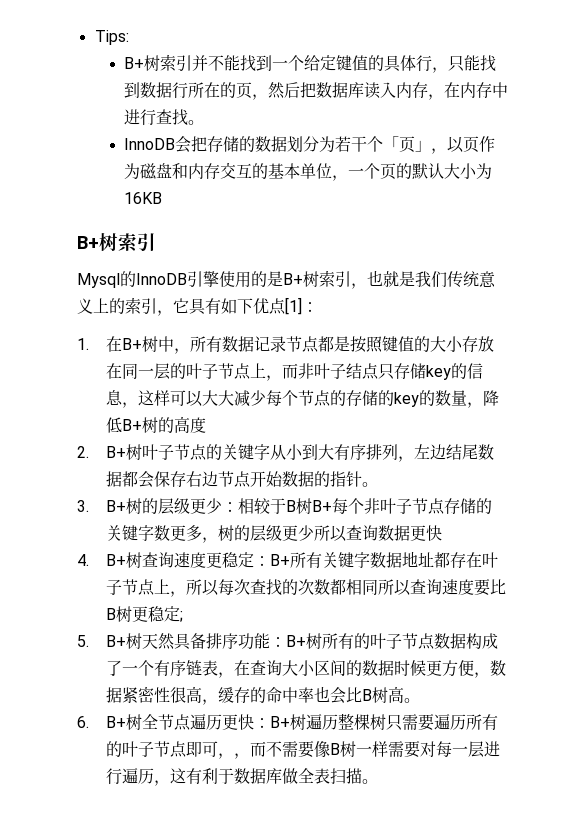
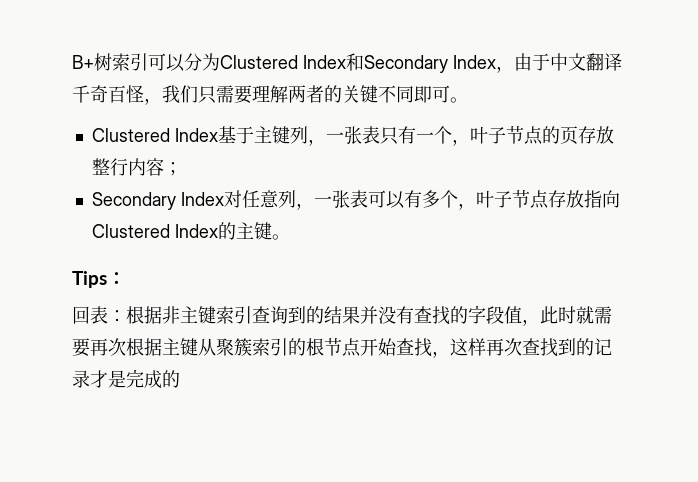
- Tips:
- B+树索引并不能找到一个给定键值的具体行，只能找到数据行所在的页，然后把数据库读入内存，在内存中进行查找。
- InnoDB会把存储的数据划分为若干个「页」，以页作为磁盘和内存交互的基本单位，一个页的默认大小为16KB
- B+树索引
- Mysql的InnoDB引擎使用的是B+树索引，也就是我们传统意义上的索引，它具有如下优点[1]：
- 1.在B+树中，所有数据记录节点都是按照键值的大小存放在同一层的叶子节点上，而非叶子结点只存储key的信息，这样可以大大减少每个节点的存储的key的数量，降低B+树的高度
- 2. B+树叶子节点的关键字从小到大有序排列，左边结尾数据都会保存右边节点开始数据的指针。
- 3. B+树的层级更少：相较于B树B+每个非叶子节点存储的关键字数更多，树的层级更少所以查询数据更快
- 4. B+树查询速度更稳定：B+所有关键字数据地址都存在叶子节点上，所以每次查找的次数都相同所以查询速度要比B树更稳定;
- 5. B+树天然具备排序功能：B+树所有的叶子节点数据构成了一个有序链表，在查询大小区间的数据时候更方便，数据紧密性很高，缓存的命中率也会比B树高。
- 6. B+树全节点遍历更快：B+树遍历整棵树只需要遍历所有的叶子节点即可，，而不需要像B树一样需要对每一层进行遍历，这有利于数据库做全表扫描。
+ B+树索引可以分为Clustered Index和Secondary Index，由于中文翻译千奇百怪，我们只需要理解两者的关键不同即可。
+ Clustered Index基于主键列，一张表只有一个，叶子节点的页存放整行内容；
+ Secondary Index对任意列，一张表可以有多个，叶子节点存放指向Clustered Index的主键。
+ Tips：
+ 回表：根据非主键索引查询到的结果并没有查找的字段值，此时就需要再次根据主键从聚簇索引的根节点开始查找，这样再次查找到的记录才是完成的

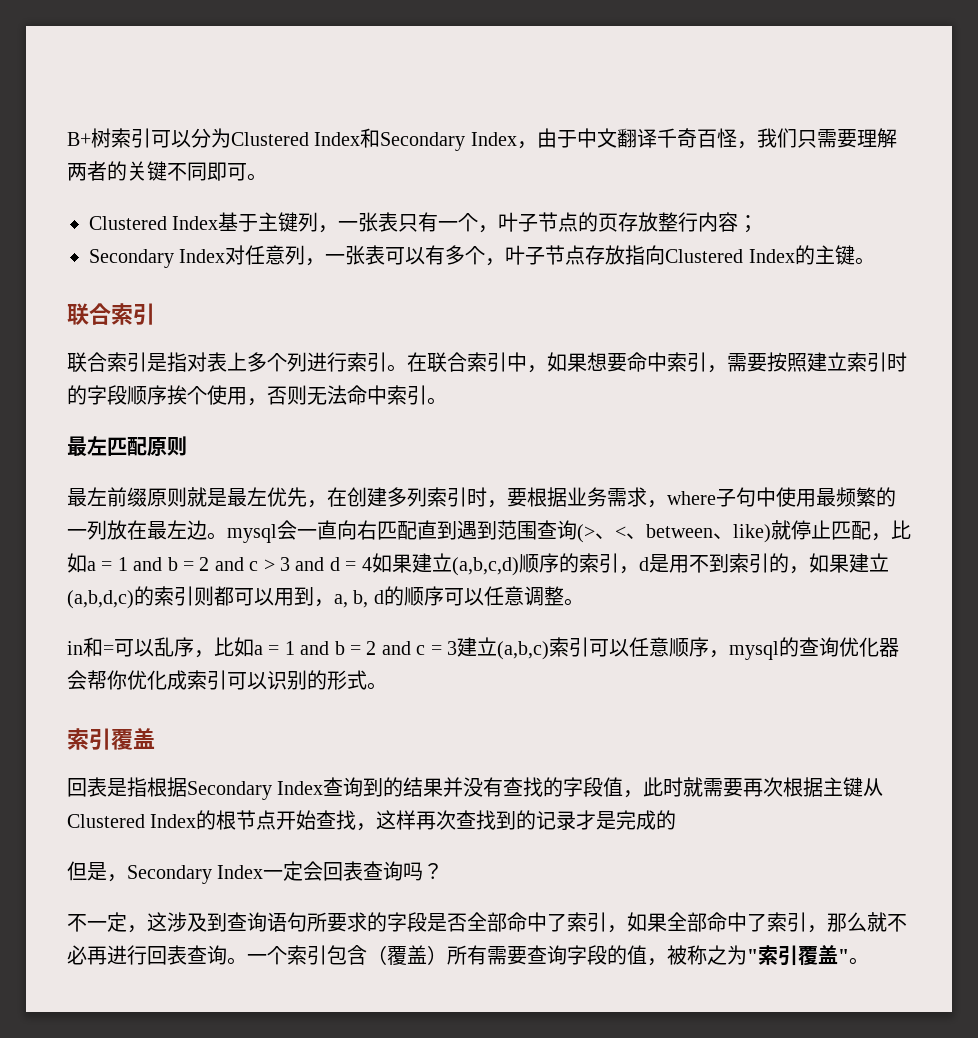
  Secondary Index对任意列，一张表可以有多个，叶子节点存放指向Clustered Index的主键。
- Tips：
- 回表：根据非主键索引查询到的结果并没有查找的字段值，此时就需要再次根据主键从聚簇索引的根节点开始查找，这样再次查找到的记录才是完成的
+ 联合索引
+ 联合索引是指对表上多个列进行索引。在联合索引中，如果想要命中索引，需要按照建立索引时的字段顺序挨个使用，否则无法命中索引。
+ 最左匹配原则
+ 最左前缀原则就是最左优先，在创建多列索引时，要根据业务需求，where子句中使用最频繁的一列放在最左边。mysql会一直向右匹配直到遇到范围查询(>、<、between、like)就停止匹配，比如a = 1 and b = 2 and c > 3 and d = 4如果建立(a,b,c,d)顺序的索引，d是用不到索引的，如果建立(a,b,d,c)的索引则都可以用到，a, b, d的顺序可以任意调整。
+ in和=可以乱序，比如a = 1 and b = 2 and c = 3建立(a,b,c)索引可以任意顺序，mysql的查询优化器会帮你优化成索引可以识别的形式。
+ 索引覆盖
+ 回表是指根据Secondary Index查询到的结果并没有查找的字段值，此时就需要再次根据主键从Clustered Index的根节点开始查找，这样再次查找到的记录才是完成的
+ 但是，Secondary Index一定会回表查询吗？
+ 不一定，这涉及到查询语句所要求的字段是否全部命中了索引，如果全部命中了索引，那么就不必再进行回表查询。一个索引包含（覆盖）所有需要查询字段的值，被称之为"索引覆盖"。

